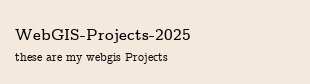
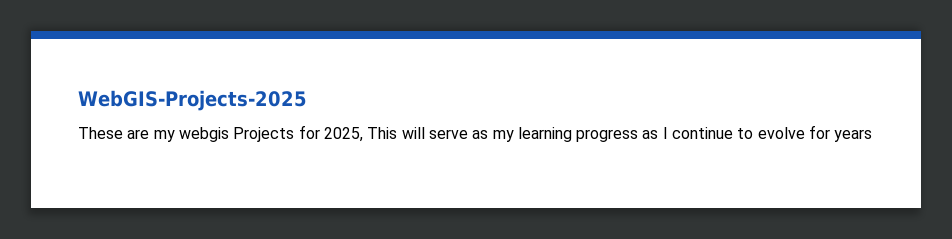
- these are my webgis Projects
+ These are my webgis Projects for 2025, This will serve as my learning progress as I continue to evolve for years

